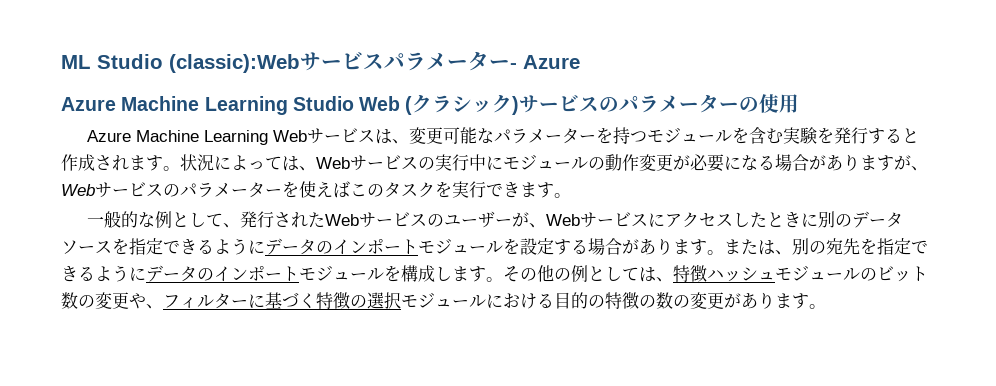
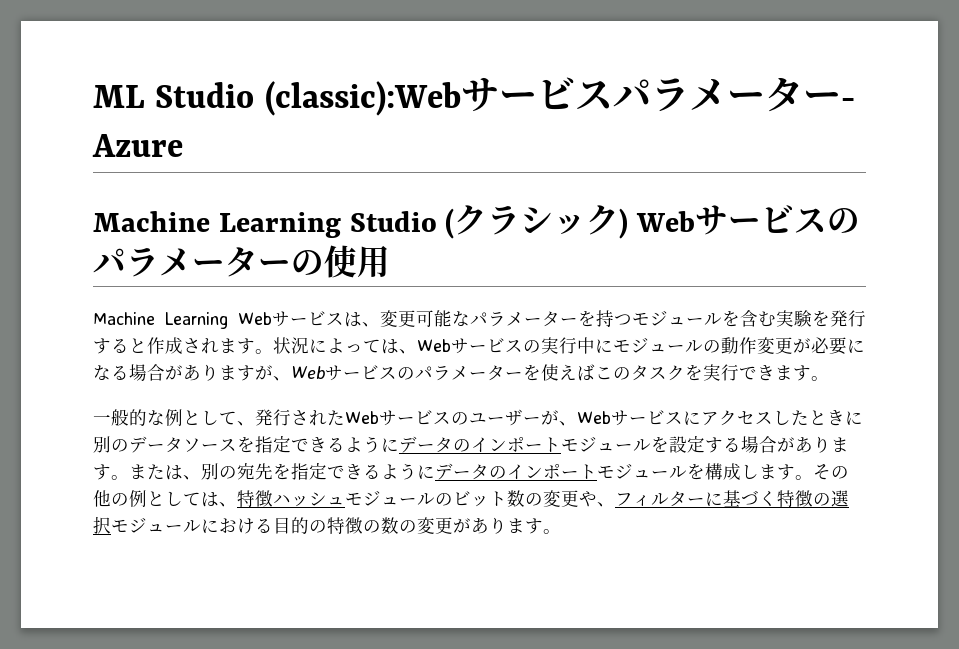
- Azure Machine Learning Studio Web (クラシック)サービスのパラメーターの使用
+ Machine Learning Studio (クラシック) Webサービスのパラメーターの使用
- Azure Machine Learning Webサービスは、変更可能なパラメーターを持つモジュールを含む実験を発行すると作成されます。
+ Machine Learning Webサービスは、変更可能なパラメーターを持つモジュールを含む実験を発行すると作成されます。

